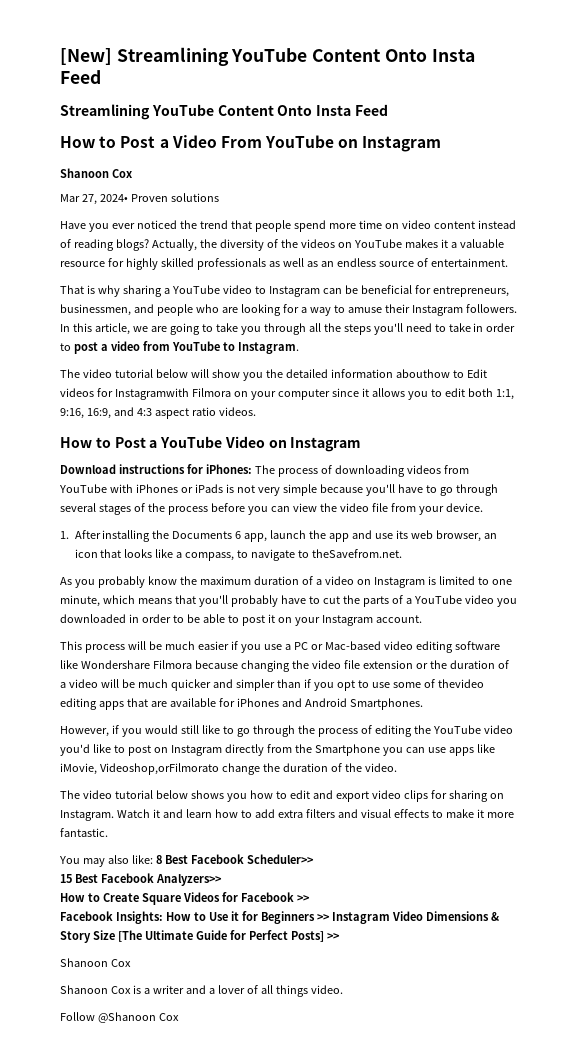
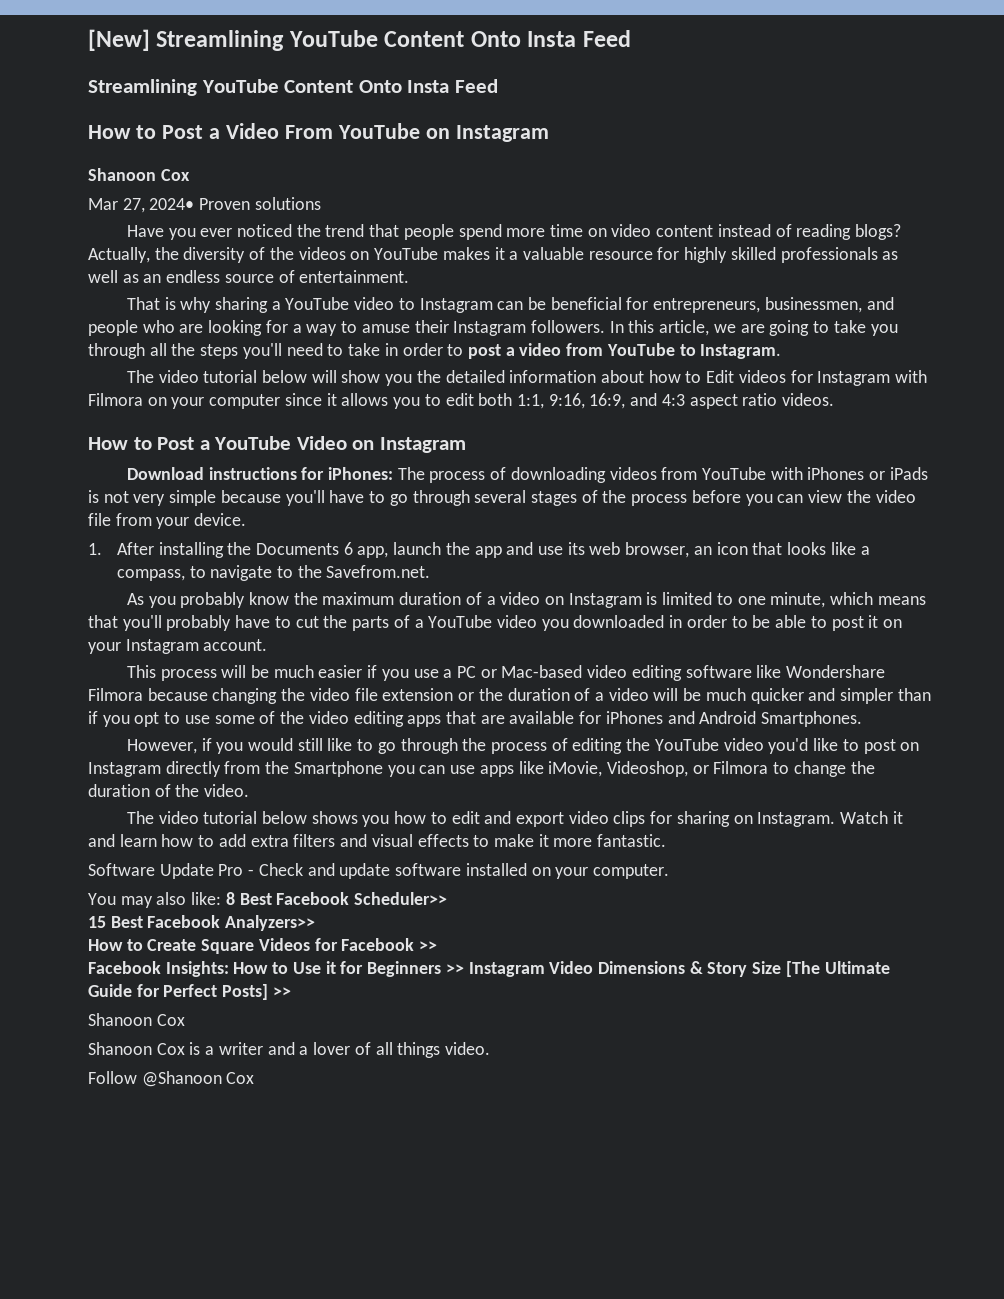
- The video tutorial below will show you the detailed information abouthow to Edit videos for Instagramwith Filmora on your computer since it allows you to edit both 1:1, 9:16, 16:9, and 4:3 aspect ratio videos.
+ The video tutorial below will show you the detailed information about how to Edit videos for Instagram with Filmora on your computer since it allows you to edit both 1:1, 9:16, 16:9, and 4:3 aspect ratio videos.
- 1. After installing the Documents 6 app, launch the app and use its web browser, an icon that looks like a compass, to navigate to theSavefrom.net.
+ 1. After installing the Documents 6 app, launch the app and use its web browser, an icon that looks like a compass, to navigate to the Savefrom.net.
- This process will be much easier if you use a PC or Mac-based video editing software like Wondershare Filmora because changing the video file extension or the duration of a video will be much quicker and simpler than if you opt to use some of thevideo editing apps that are available for iPhones and Android Smartphones.
+ This process will be much easier if you use a PC or Mac-based video editing software like Wondershare Filmora because changing the video file extension or the duration of a video will be much quicker and simpler than if you opt to use some of the video editing apps that are available for iPhones and Android Smartphones.
- However, if you would still like to go through the process of editing the YouTube video you'd like to post on Instagram directly from the Smartphone you can use apps like iMovie, Videoshop,orFilmorato change the duration of the video.
+ However, if you would still like to go through the process of editing the YouTube video you'd like to post on Instagram directly from the Smartphone you can use apps like iMovie, Videoshop, or Filmora to change the duration of the video.
+ Software Update Pro - Check and update software installed on your computer.

